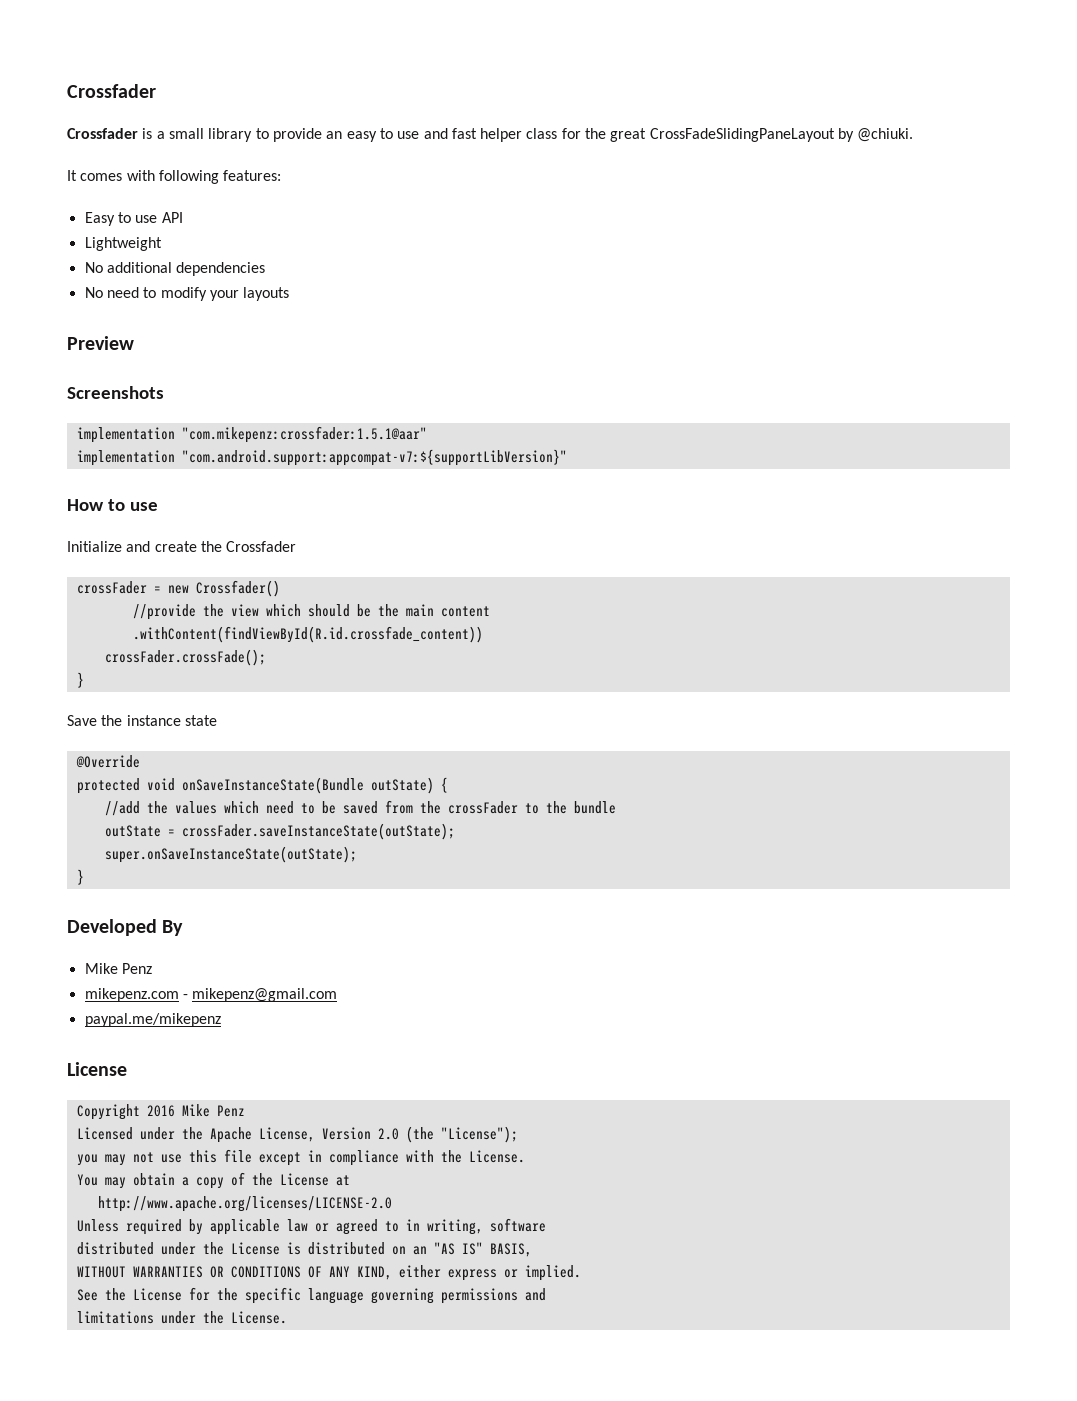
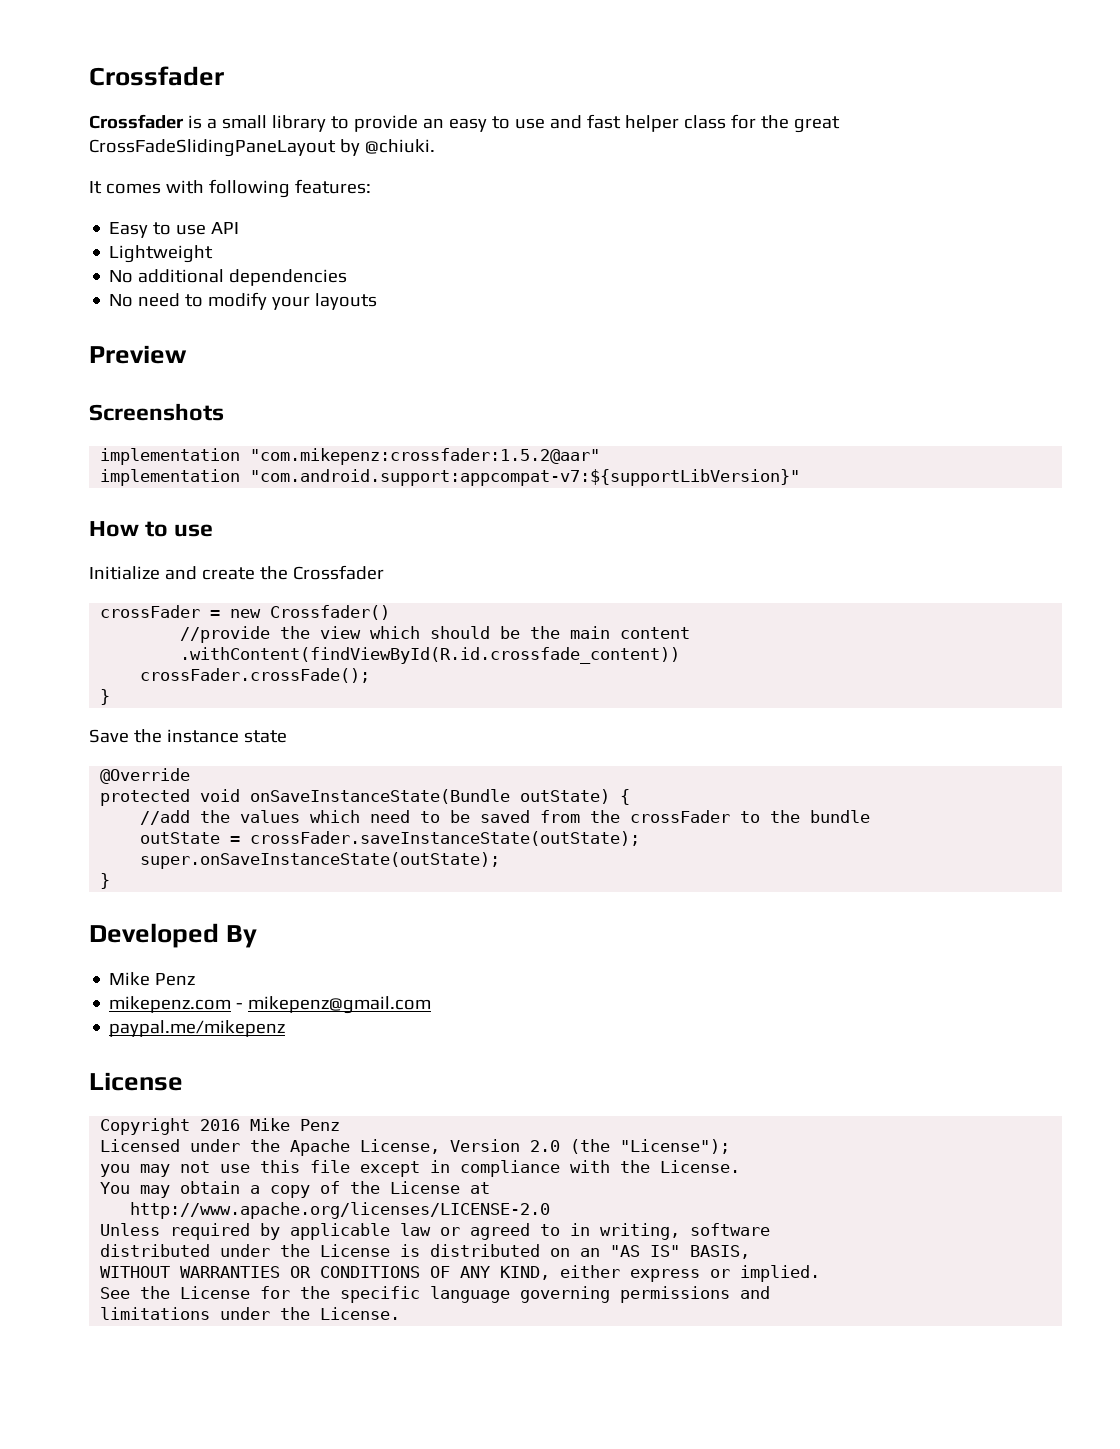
- implementation "com.mikepenz:crossfader:1.5.1@aar"
+ implementation "com.mikepenz:crossfader:1.5.2@aar"

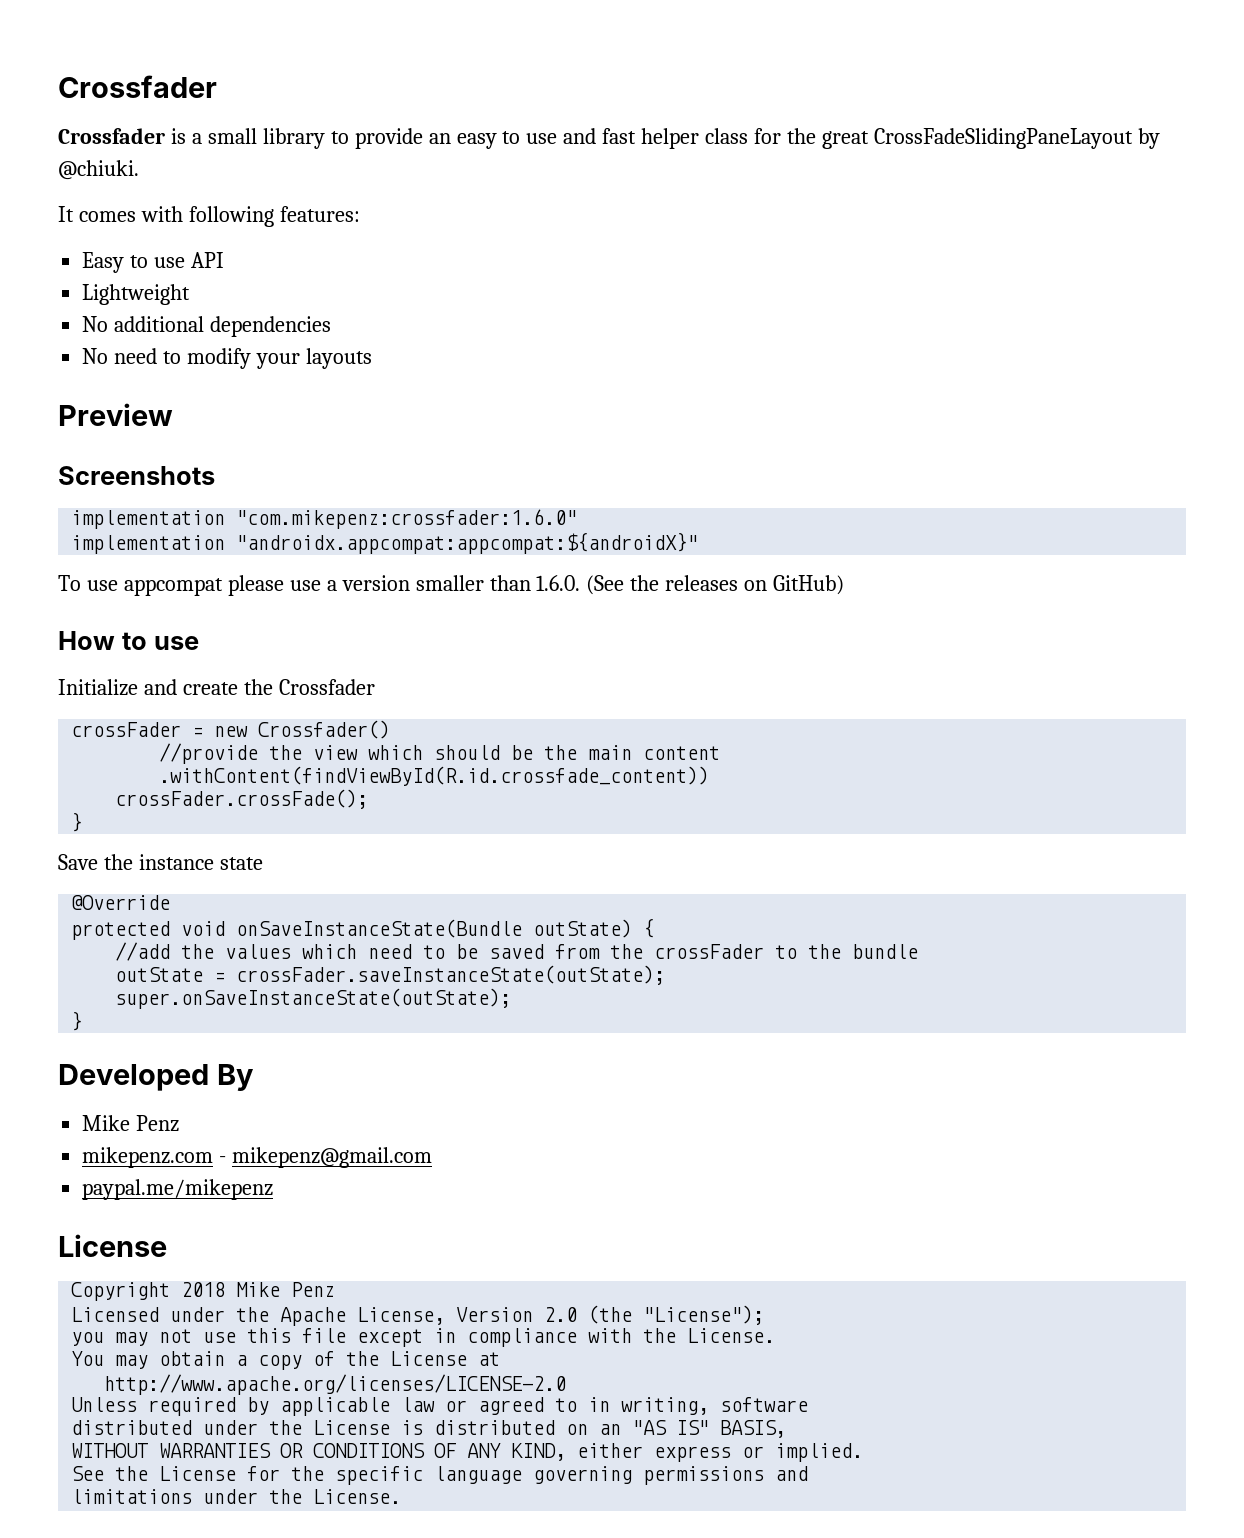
- implementation "com.mikepenz:crossfader:1.5.2@aar"
- implementation "com.android.support:appcompat-v7:${supportLibVersion}"
+ implementation "com.mikepenz:crossfader:1.6.0"
+ implementation "androidx.appcompat:appcompat:${androidX}"
+ To use appcompat please use a version smaller than 1.6.0. (See the releases on GitHub)
- Copyright 2016 Mike Penz
+ Copyright 2018 Mike Penz

